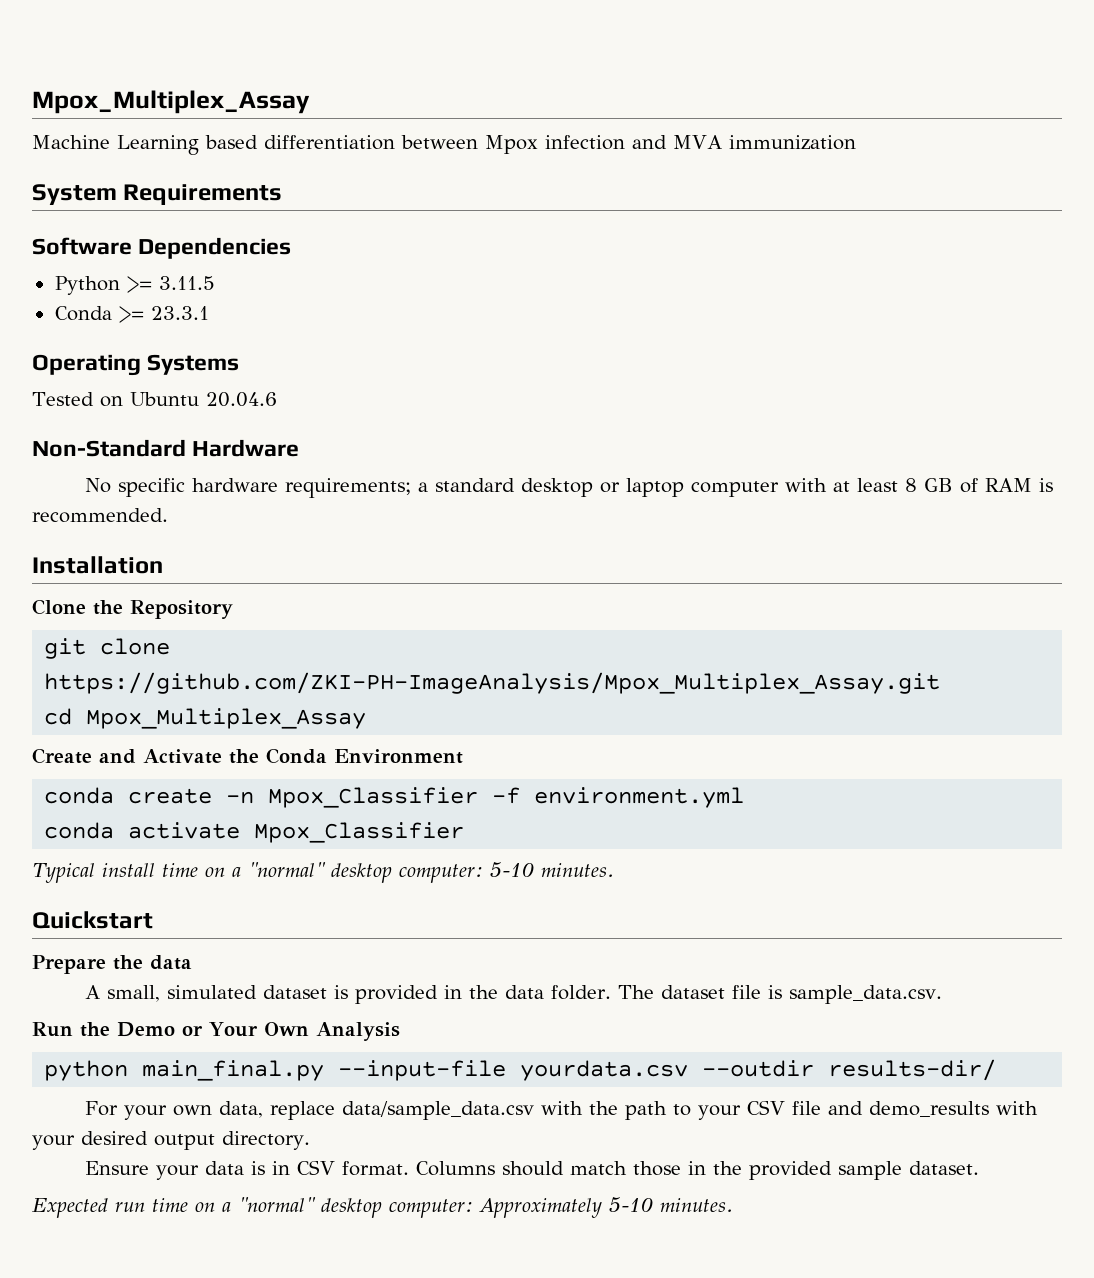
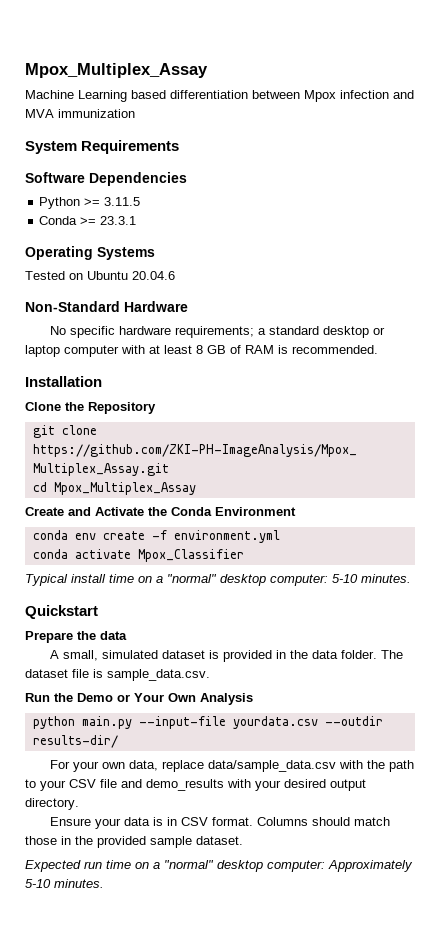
- conda create -n Mpox_Classifier -f environment.yml
+ conda env create -f environment.yml
- python main_final.py --input-file yourdata.csv --outdir results-dir/
+ python main.py --input-file yourdata.csv --outdir results-dir/

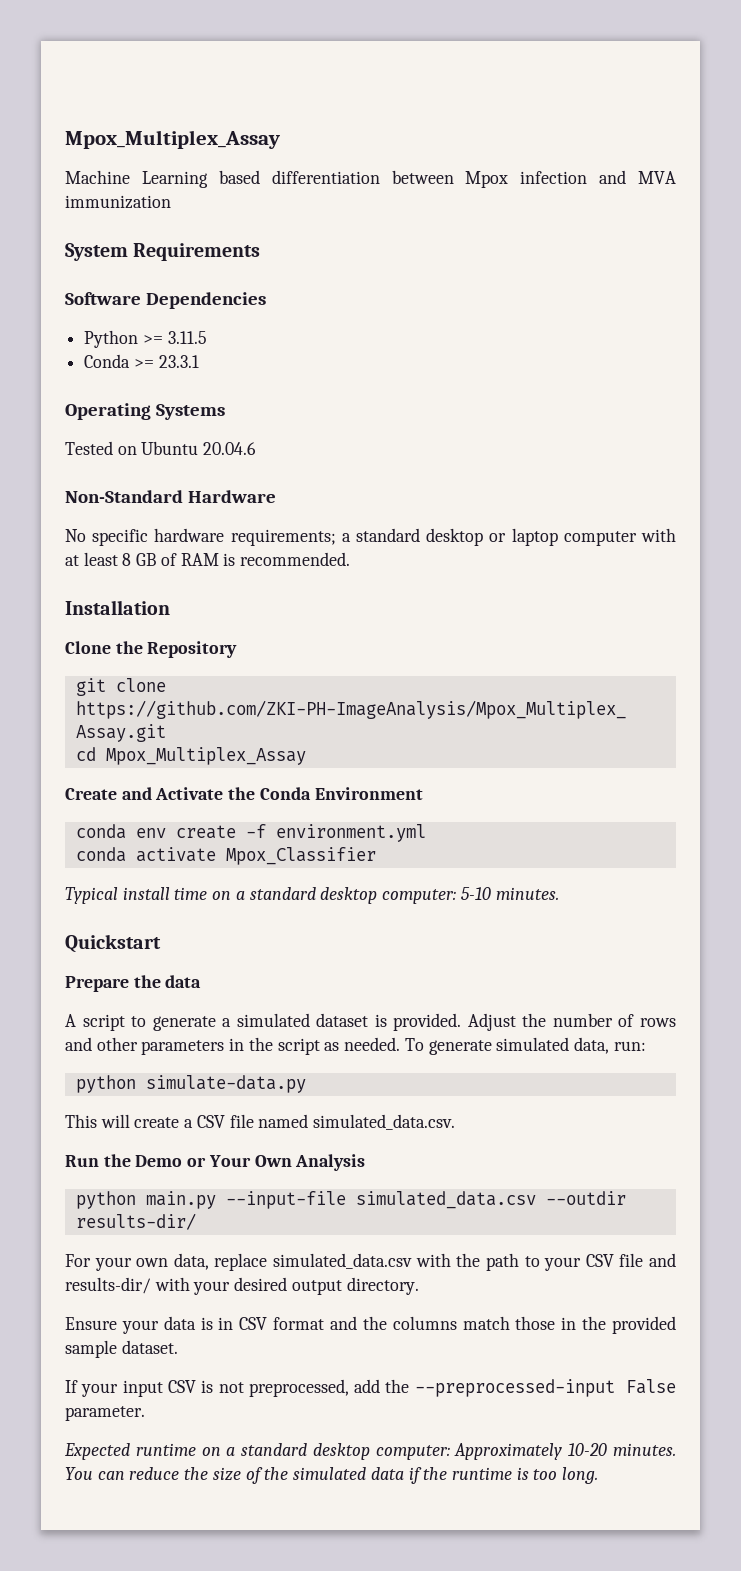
- Typical install time on a "normal" desktop computer: 5-10 minutes.
+ Typical install time on a standard desktop computer: 5-10 minutes.
- A small, simulated dataset is provided in the data folder. The dataset file is sample_data.csv.
+ A script to generate a simulated dataset is provided. Adjust the number of rows and other parameters in the script as needed. To generate simulated data, run:
+ python simulate-data.py
+ This will create a CSV file named simulated_data.csv.
- python main.py --input-file yourdata.csv --outdir results-dir/
+ python main.py --input-file simulated_data.csv --outdir results-dir/
- For your own data, replace data/sample_data.csv with the path to your CSV file and demo_results with your desired output directory.
+ For your own data, replace simulated_data.csv with the path to your CSV file and results-dir/ with your desired output directory.
- Ensure your data is in CSV format. Columns should match those in the provided sample dataset.
+ Ensure your data is in CSV format and the columns match those in the provided sample dataset.
+ If your input CSV is not preprocessed, add the --preprocessed-input False parameter.
- Expected run time on a "normal" desktop computer: Approximately 5-10 minutes.
+ Expected runtime on a standard desktop computer: Approximately 10-20 minutes. You can reduce the size of the simulated data if the runtime is too long.

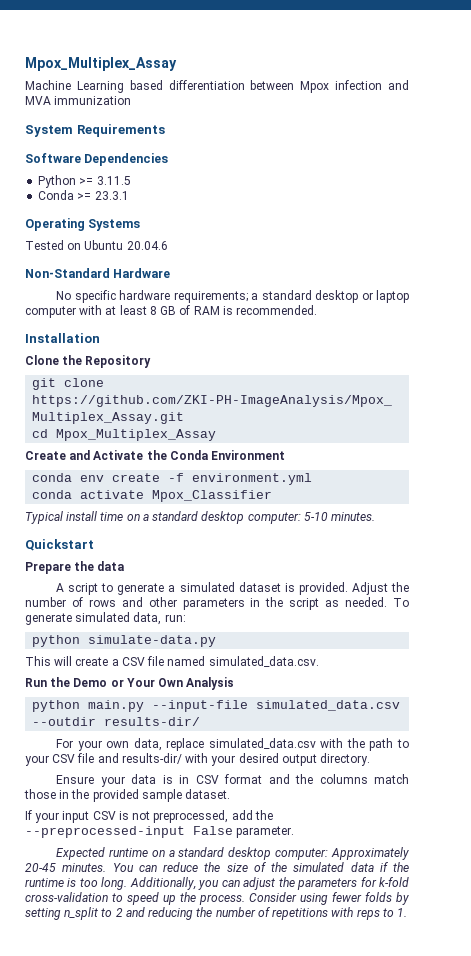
- Expected runtime on a standard desktop computer: Approximately 10-20 minutes.
+ Expected runtime on a standard desktop computer: Approximately 20-45 minutes.
+ Additionally, you can adjust the parameters for k-fold cross-validation to speed up the process. Consider using fewer folds by setting n_split to 2 and reducing the number of repetitions with reps to 1.

